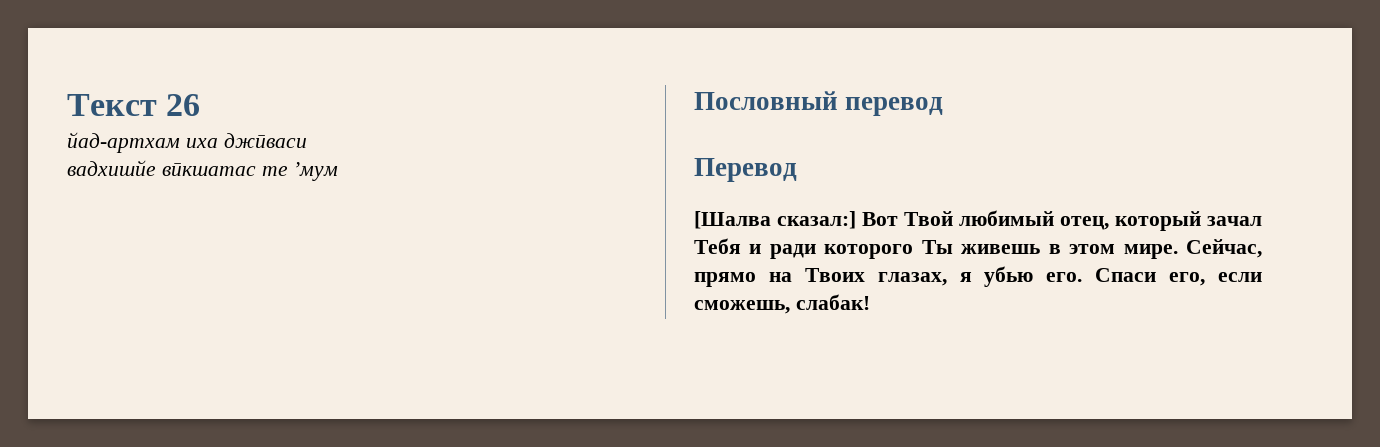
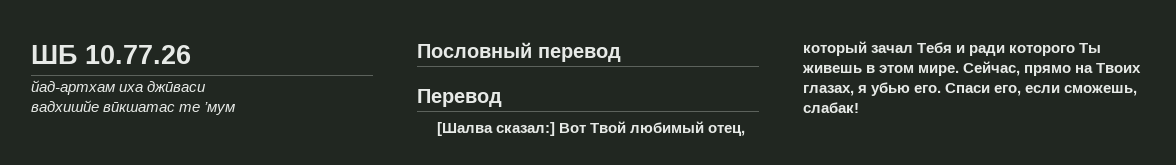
- Текст 26
+ ШБ 10.77.26

